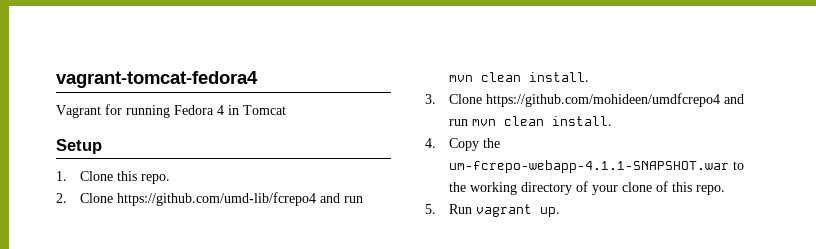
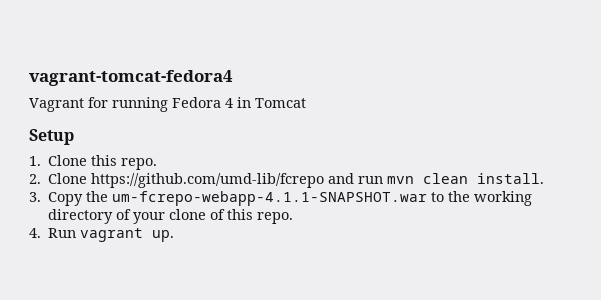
- 2. Clone https://github.com/umd-lib/fcrepo4 and run mvn clean install.
- 3. Clone https://github.com/mohideen/umdfcrepo4 and run mvn clean install.
- 4. Copy the um-fcrepo-webapp-4.1.1-SNAPSHOT.war to the working directory of your clone of this repo.
+ 2. Clone https://github.com/umd-lib/fcrepo and run mvn clean install.
+ 3. Copy the um-fcrepo-webapp-4.1.1-SNAPSHOT.war to the working directory of your clone of this repo.
- 5. Run vagrant up.
+ 4. Run vagrant up.

